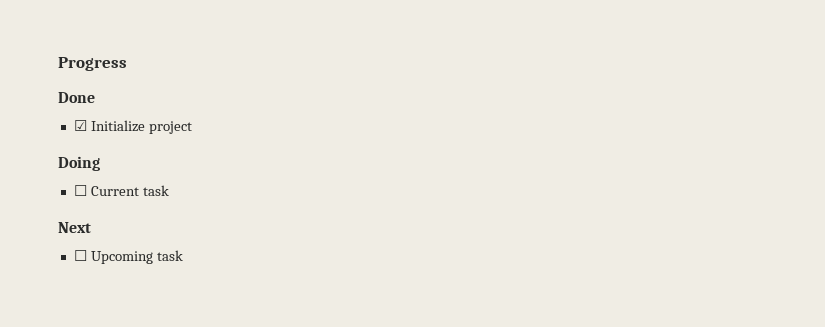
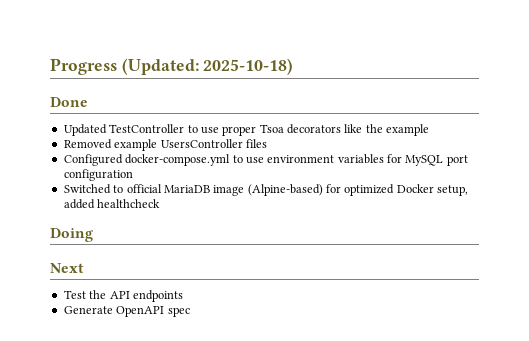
- Progress
+ Progress (Updated: 2025-10-18)
- ☑ Initialize project
+ Updated TestController to use proper Tsoa decorators like the example
+ Removed example UsersController files
+ Configured docker-compose.yml to use environment variables for MySQL port configuration
+ Switched to official MariaDB image (Alpine-based) for optimized Docker setup, added healthcheck
  Doing
- ☐ Current task
  Next
- ☐ Upcoming task
+ Test the API endpoints
+ Generate OpenAPI spec

